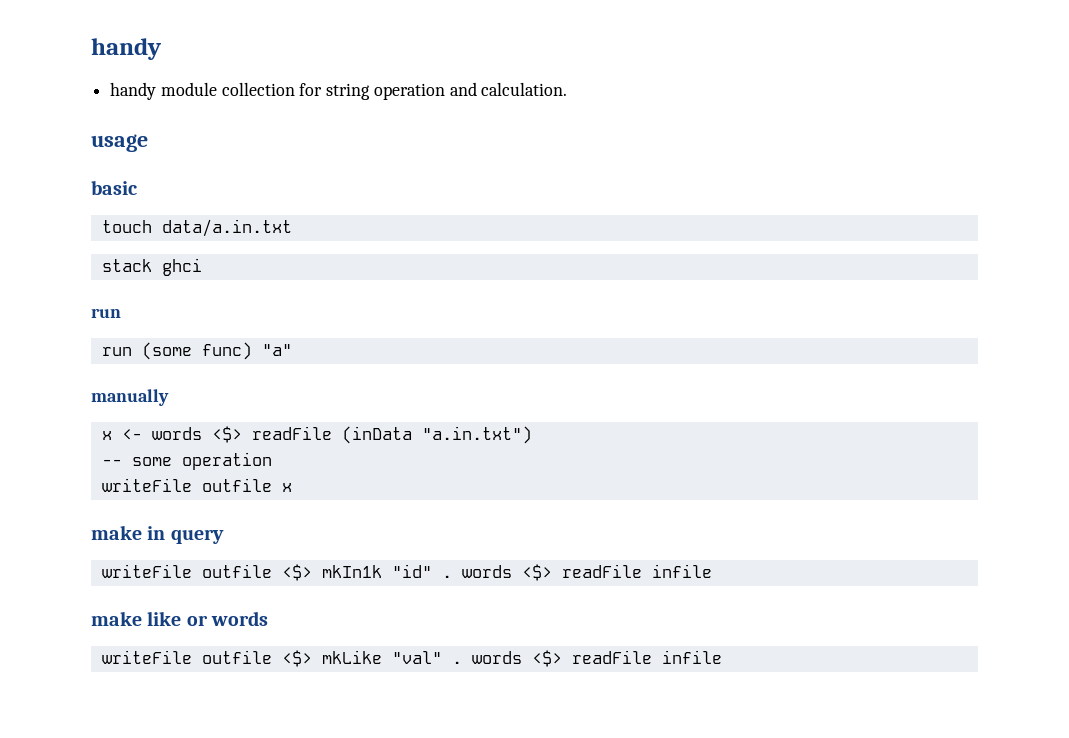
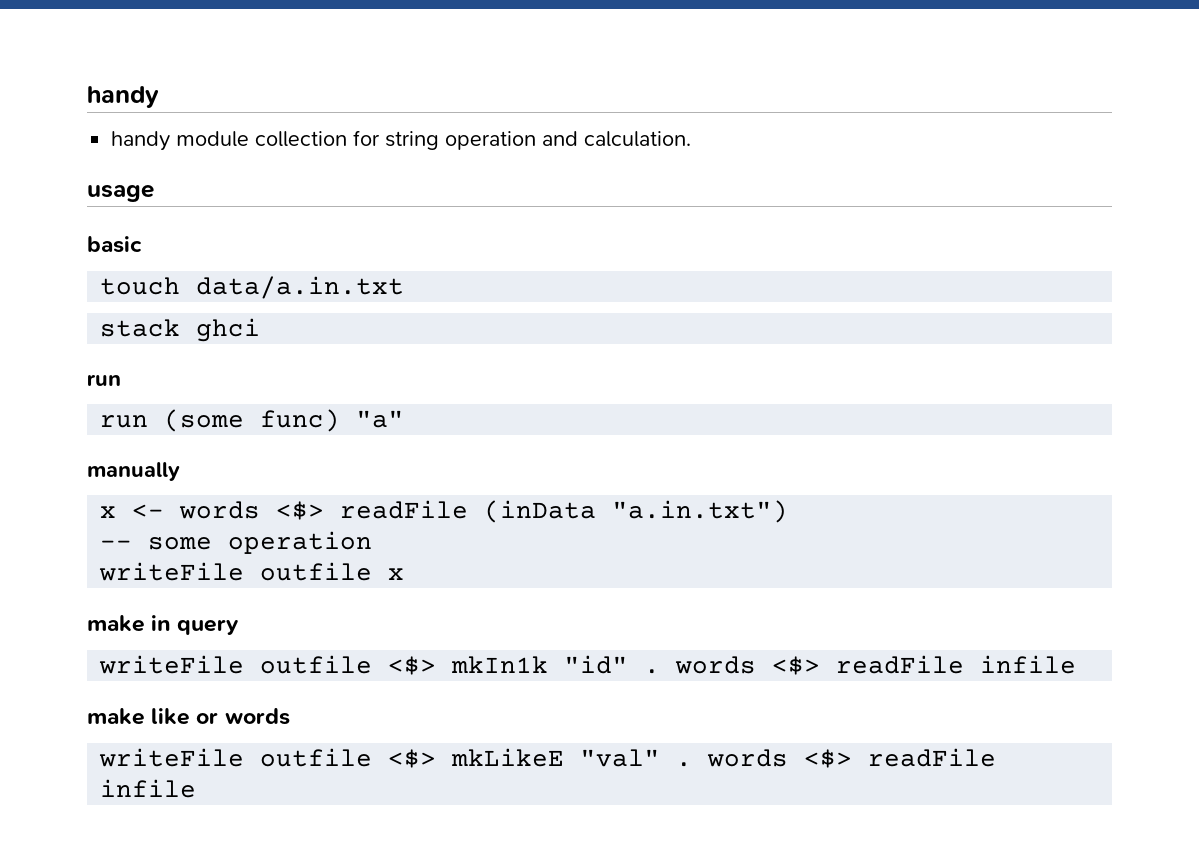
- writeFile outfile <$> mkLike "val" . words <$> readFile infile
+ writeFile outfile <$> mkLikeE "val" . words <$> readFile infile

